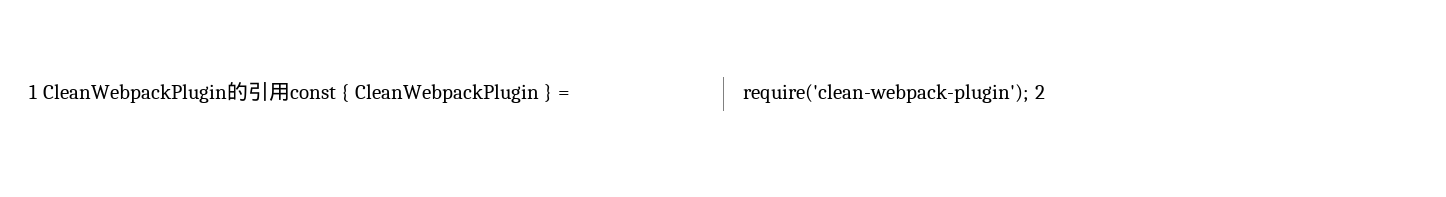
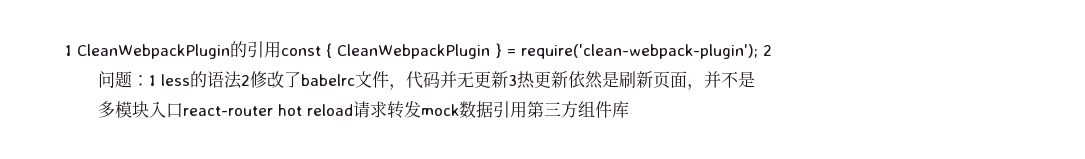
+ 问题：1 less的语法2修改了babelrc文件，代码并无更新3热更新依然是刷新页面，并不是
+ 多模块入口react-router hot reload请求转发mock数据引用第三方组件库

